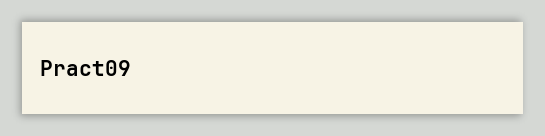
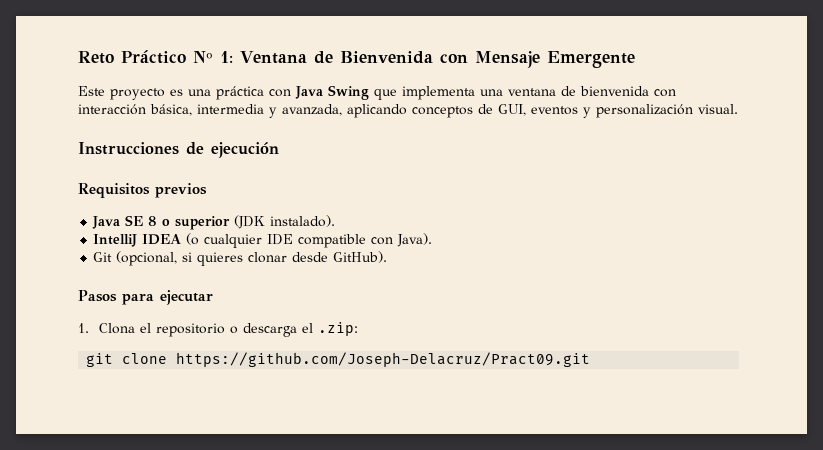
- Pract09
+ Reto Práctico Nº 1: Ventana de Bienvenida con Mensaje Emergente
+ Este proyecto es una práctica con Java Swing que implementa una ventana de bienvenida con interacción básica, intermedia y avanzada, aplicando conceptos de GUI, eventos y personalización visual.
+ Instrucciones de ejecución
+ Requisitos previos
+ Java SE 8 o superior (JDK instalado).
+ IntelliJ IDEA (o cualquier IDE compatible con Java).
+ Git (opcional, si quieres clonar desde GitHub).
+ Pasos para ejecutar
+ 1. Clona el repositorio o descarga el .zip:
+ git clone https://github.com/Joseph-Delacruz/Pract09.git

